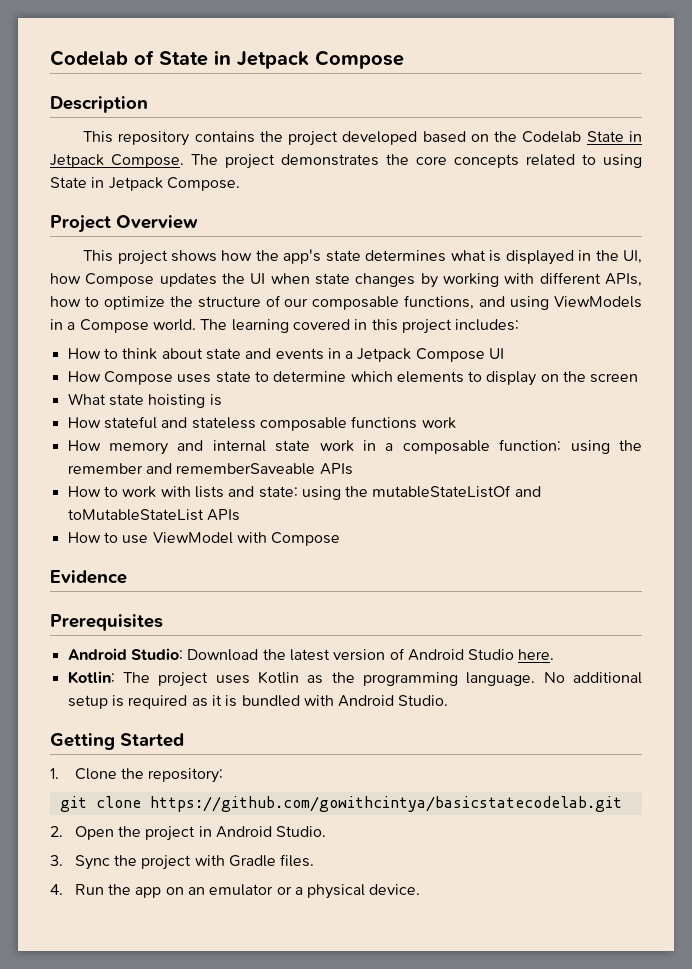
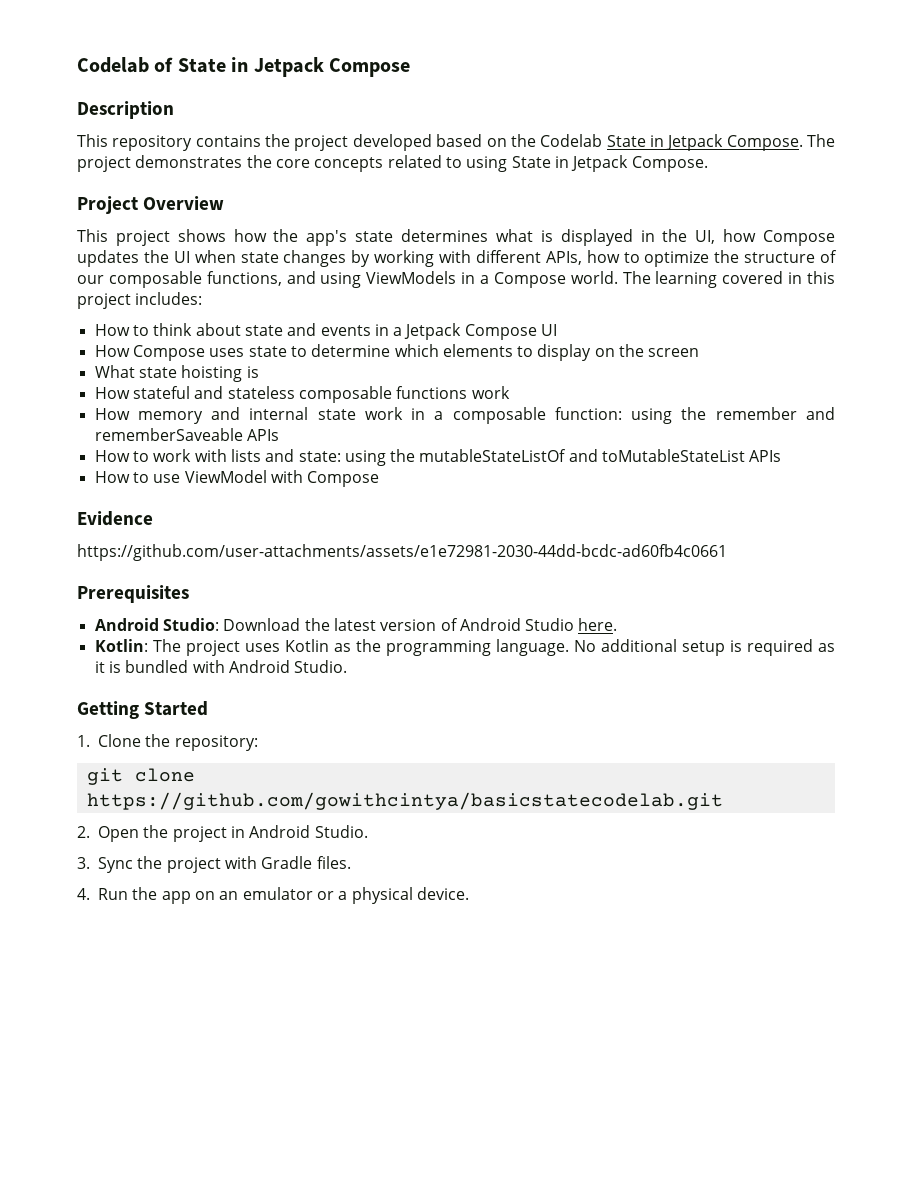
+ https://github.com/user-attachments/assets/e1e72981-2030-44dd-bcdc-ad60fb4c0661

